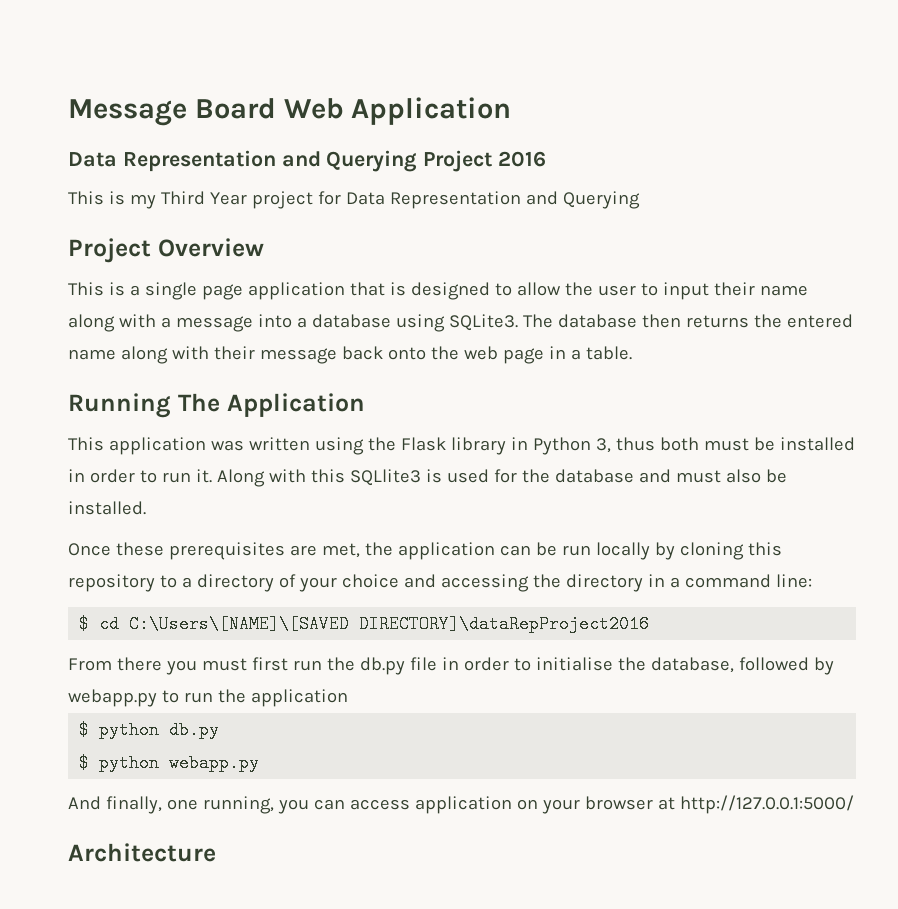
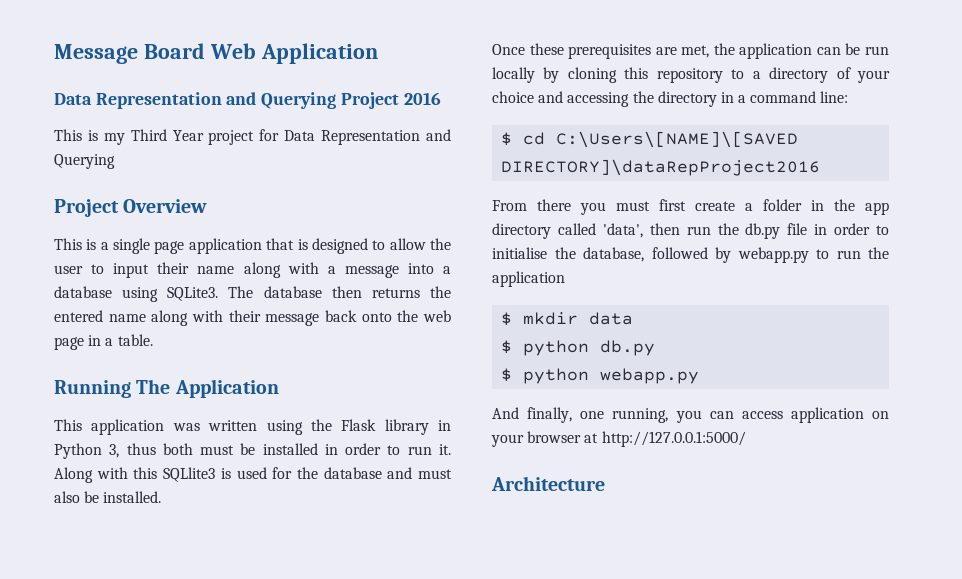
- From there you must first run the db.py file in order to initialise the database, followed by webapp.py to run the application
+ From there you must first create a folder in the app directory called 'data', then run the db.py file in order to initialise the database, followed by webapp.py to run the application
+ $ mkdir data

